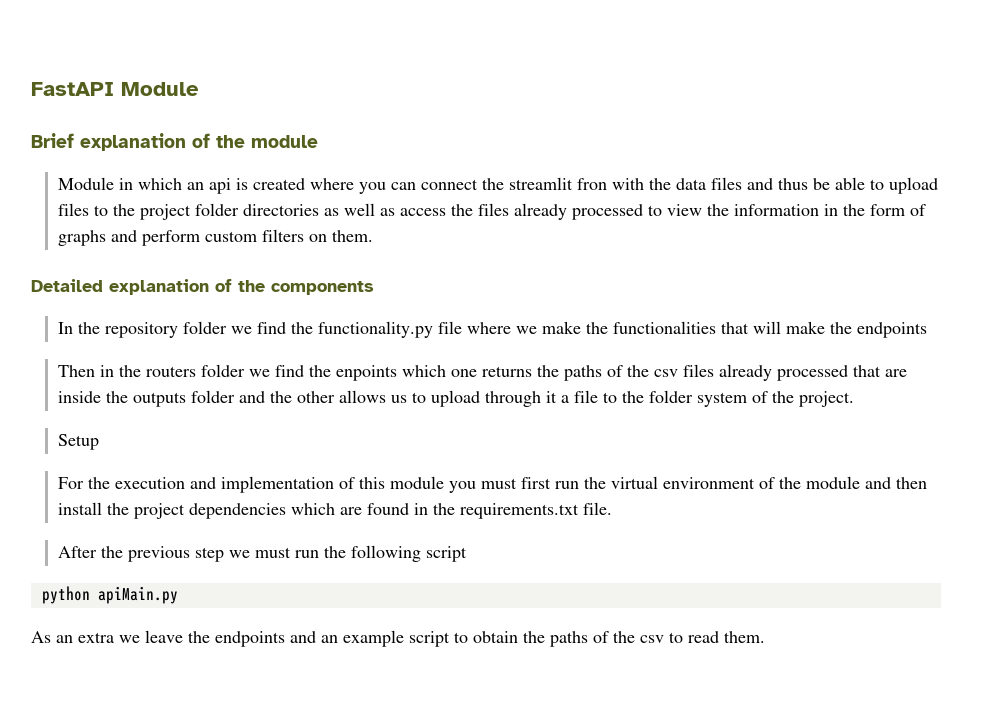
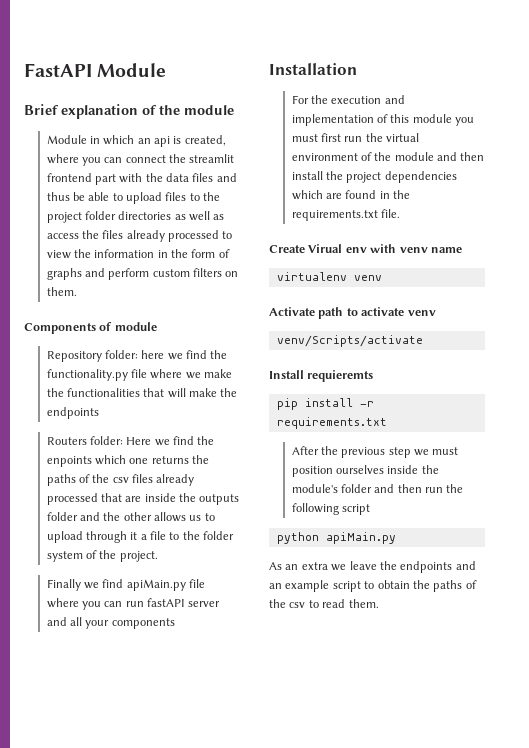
- Module in which an api is created where you can connect the streamlit fron with the data files and thus be able to upload files to the project folder directories as well as access the files already processed to view the information in the form of graphs and perform custom filters on them.
+ Module in which an api is created, where you can connect the streamlit frontend part with the data files and thus be able to upload files to the project folder directories as well as access the files already processed to view the information in the form of graphs and perform custom filters on them.
- Detailed explanation of the components
- In the repository folder we find the functionality.py file where we make the functionalities that will make the endpoints
+ Components of module
+ Repository folder: here we find the functionality.py file where we make the functionalities that will make the endpoints
- Then in the routers folder we find the enpoints which one returns the paths of the csv files already processed that are inside the outputs folder and the other allows us to upload through it a file to the folder system of the project.
+ Routers folder: Here we find the enpoints which one returns the paths of the csv files already processed that are inside the outputs folder and the other allows us to upload through it a file to the folder system of the project.
- Setup
+ Finally we find apiMain.py file where you can run fastAPI server and all your components
+ Installation
+ Create Virual env with venv name
+ virtualenv venv
+ Activate path to activate venv
+ venv/Scripts/activate
+ Install requieremts
+ pip install -r requirements.txt
- After the previous step we must run the following script
+ After the previous step we must position ourselves inside the module's folder and then run the following script

